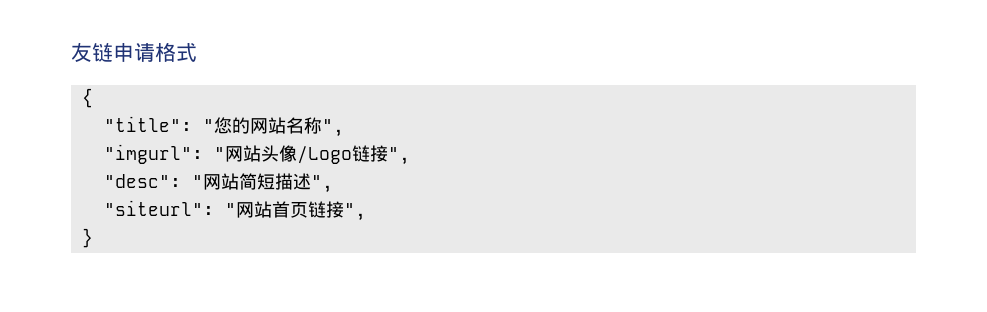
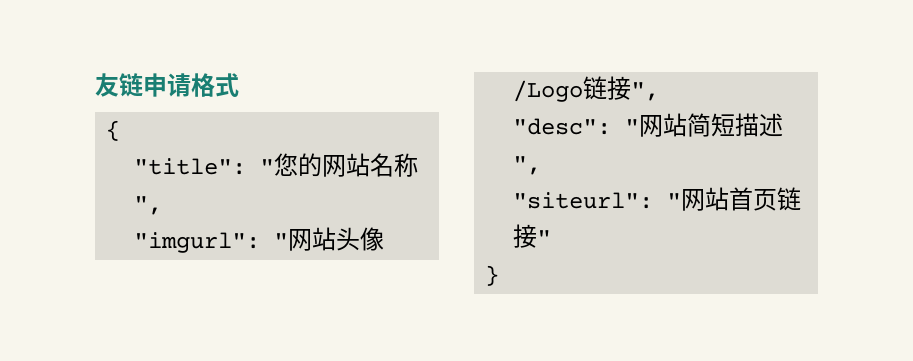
- "siteurl": "网站首页链接",
+ "siteurl": "网站首页链接"

